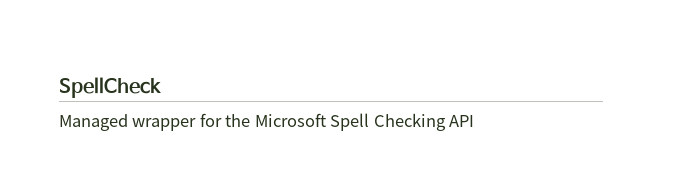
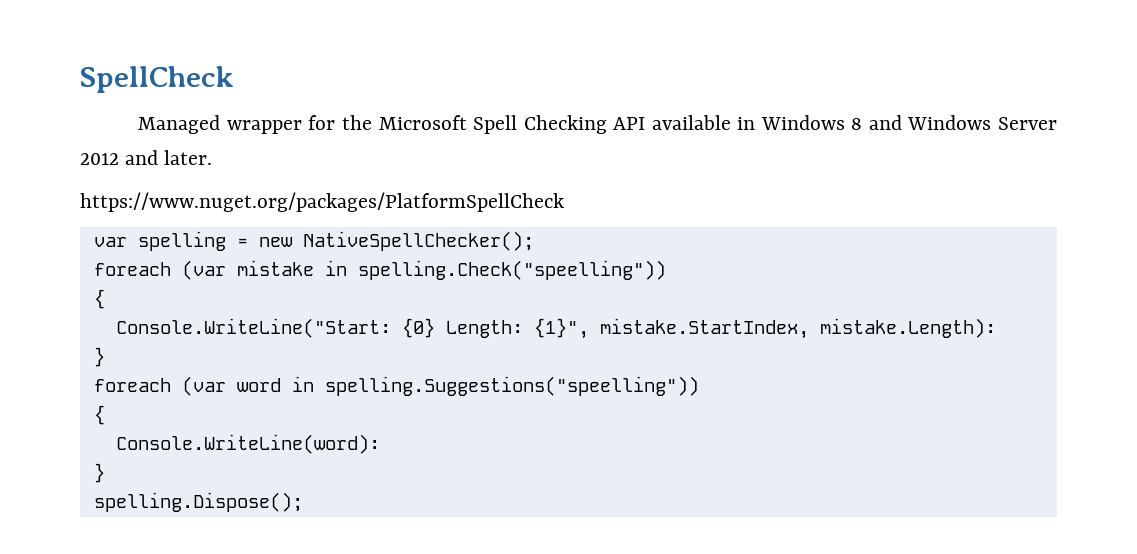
- Managed wrapper for the Microsoft Spell Checking API
+ Managed wrapper for the Microsoft Spell Checking API available in Windows 8 and Windows Server 2012 and later.
+ https://www.nuget.org/packages/PlatformSpellCheck
+ var spelling = new NativeSpellChecker();
+ foreach (var mistake in spelling.Check("speelling"))
+ {
+ Console.WriteLine("Start: {0} Length: {1}", mistake.StartIndex, mistake.Length):
+ }
+ foreach (var word in spelling.Suggestions("speelling"))
+ {
+ Console.WriteLine(word):
+ }
+ spelling.Dispose();

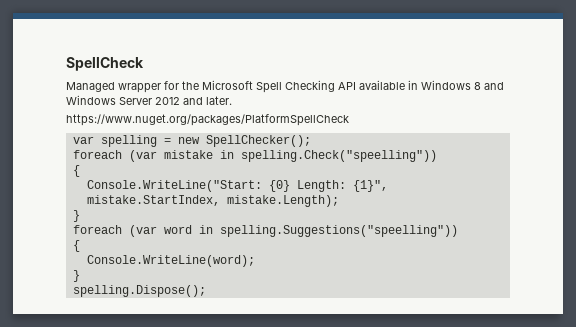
- var spelling = new NativeSpellChecker();
+ var spelling = new SpellChecker();
- Console.WriteLine("Start: {0} Length: {1}", mistake.StartIndex, mistake.Length):
+ Console.WriteLine("Start: {0} Length: {1}", mistake.StartIndex, mistake.Length);
- Console.WriteLine(word):
+ Console.WriteLine(word);

